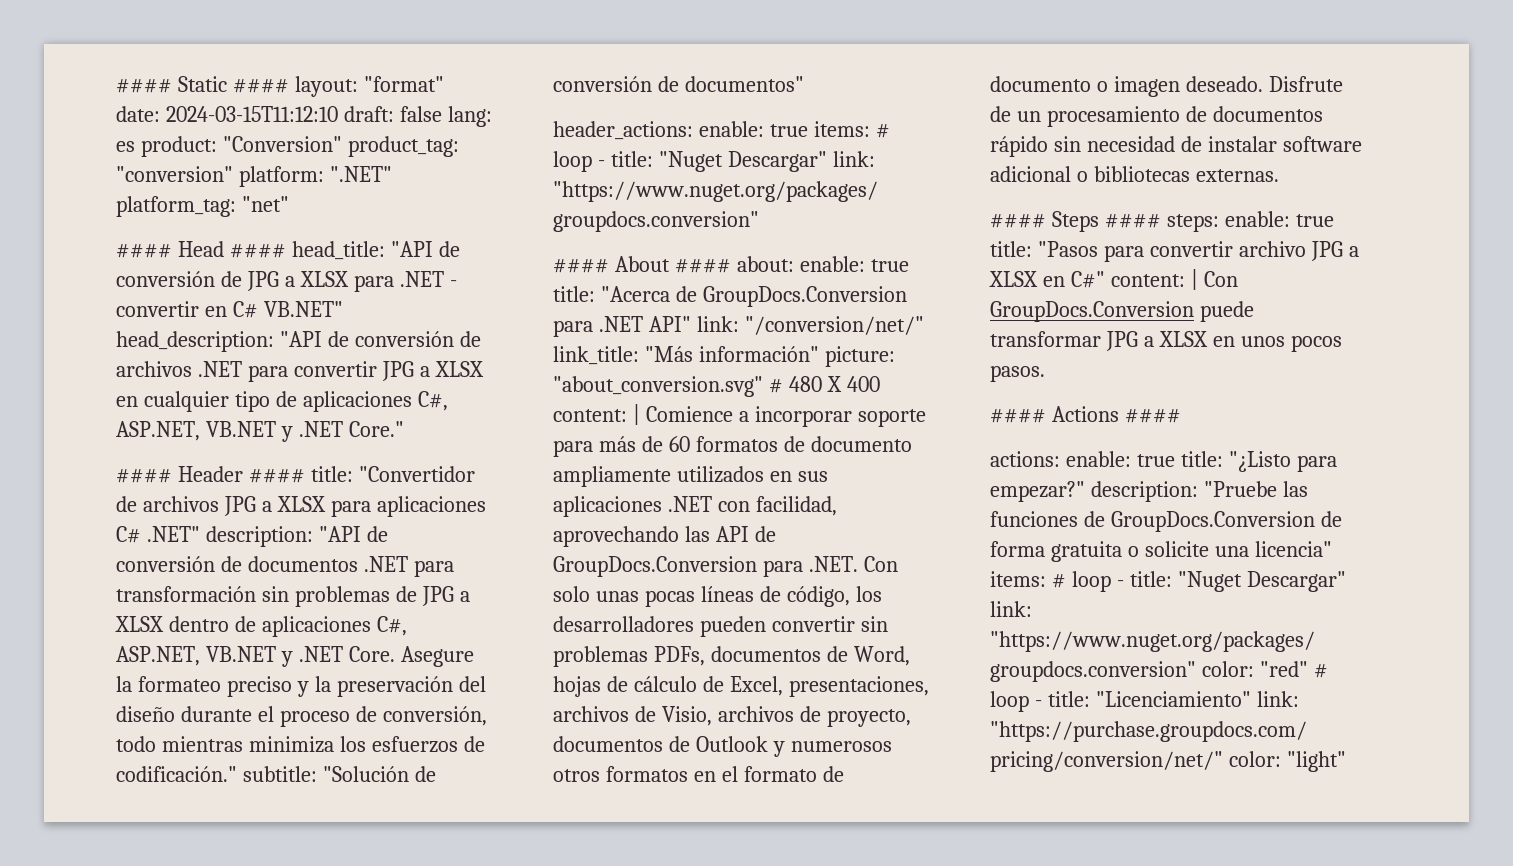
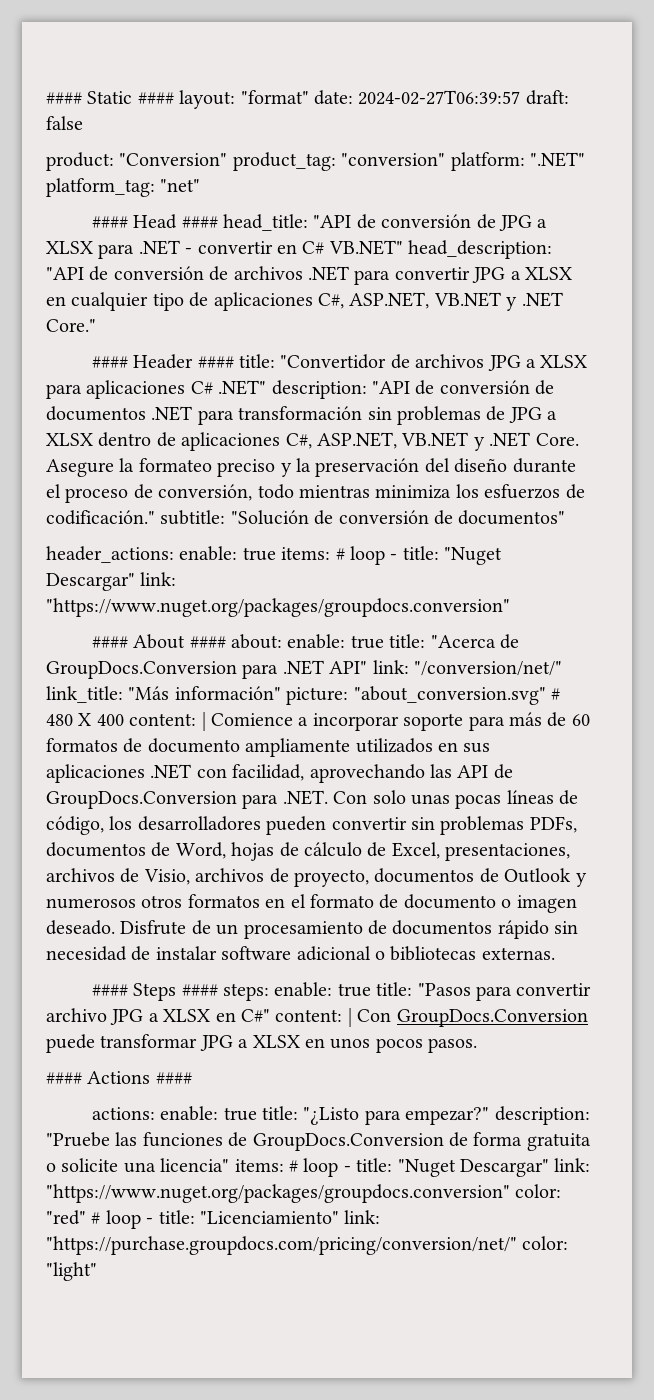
- #### Static #### layout: "format" date: 2024-03-15T11:12:10 draft: false lang: es product: "Conversion" product_tag: "conversion" platform: ".NET" platform_tag: "net"
+ #### Static #### layout: "format" date: 2024-02-27T06:39:57 draft: false
+ product: "Conversion" product_tag: "conversion" platform: ".NET" platform_tag: "net"

